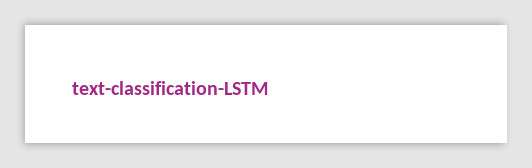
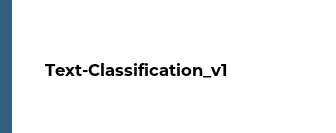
- text-classification-LSTM
+ Text-Classification_v1

